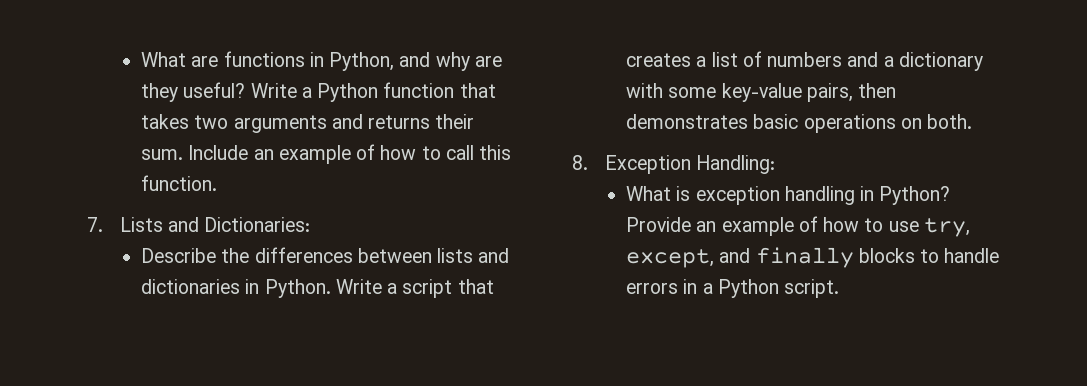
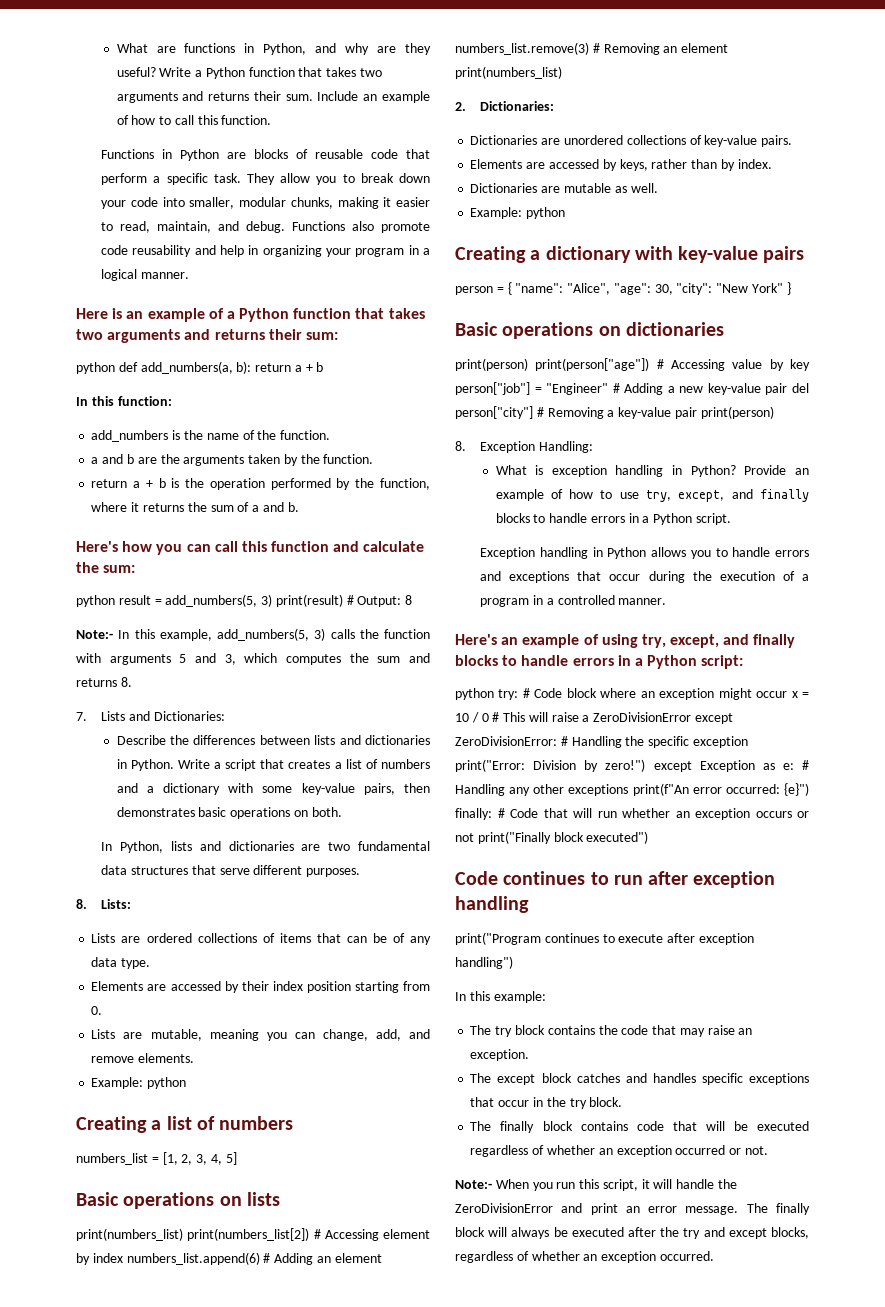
+ Functions in Python are blocks of reusable code that perform a specific task. They allow you to break down your code into smaller, modular chunks, making it easier to read, maintain, and debug. Functions also promote code reusability and help in organizing your program in a logical manner.
+ Here is an example of a Python function that takes two arguments and returns their sum:
+ python def add_numbers(a, b): return a + b
+ In this function:
+ add_numbers is the name of the function.
+ a and b are the arguments taken by the function.
+ return a + b is the operation performed by the function, where it returns the sum of a and b.
+ Here's how you can call this function and calculate the sum:
+ python result = add_numbers(5, 3) print(result) # Output: 8
+ Note:- In this example, add_numbers(5, 3) calls the function with arguments 5 and 3, which computes the sum and returns 8.
+ In Python, lists and dictionaries are two fundamental data structures that serve different purposes.
+ 8. Lists:
+ Lists are ordered collections of items that can be of any data type.
+ Elements are accessed by their index position starting from 0.
+ Lists are mutable, meaning you can change, add, and remove elements.
+ Example: python
+ Creating a list of numbers
+ numbers_list = [1, 2, 3, 4, 5]
+ Basic operations on lists
+ print(numbers_list) print(numbers_list[2]) # Accessing element by index numbers_list.append(6) # Adding an element numbers_list.remove(3) # Removing an element print(numbers_list)
+ 2. Dictionaries:
+ Dictionaries are unordered collections of key-value pairs.
+ Elements are accessed by keys, rather than by index.
+ Dictionaries are mutable as well.
+ Example: python
+ Creating a dictionary with key-value pairs
+ person = { "name": "Alice", "age": 30, "city": "New York" }
+ Basic operations on dictionaries
+ print(person) print(person["age"]) # Accessing value by key person["job"] = "Engineer" # Adding a new key-value pair del person["city"] # Removing a key-value pair print(person)
+ Exception handling in Python allows you to handle errors and exceptions that occur during the execution of a program in a controlled manner.
+ Here's an example of using try, except, and finally blocks to handle errors in a Python script:
+ python try: # Code block where an exception might occur x = 10 / 0 # This will raise a ZeroDivisionError except ZeroDivisionError: # Handling the specific exception print("Error: Division by zero!") except Exception as e: # Handling any other exceptions print(f"An error occurred: {e}") finally: # Code that will run whether an exception occurs or not print("Finally block executed")
+ Code continues to run after exception handling
+ print("Program continues to execute after exception handling")
+ In this example:
+ The try block contains the code that may raise an exception.
+ The except block catches and handles specific exceptions that occur in the try block.
+ The finally block contains code that will be executed regardless of whether an exception occurred or not.
+ Note:- When you run this script, it will handle the ZeroDivisionError and print an error message. The finally block will always be executed after the try and except blocks, regardless of whether an exception occurred.

